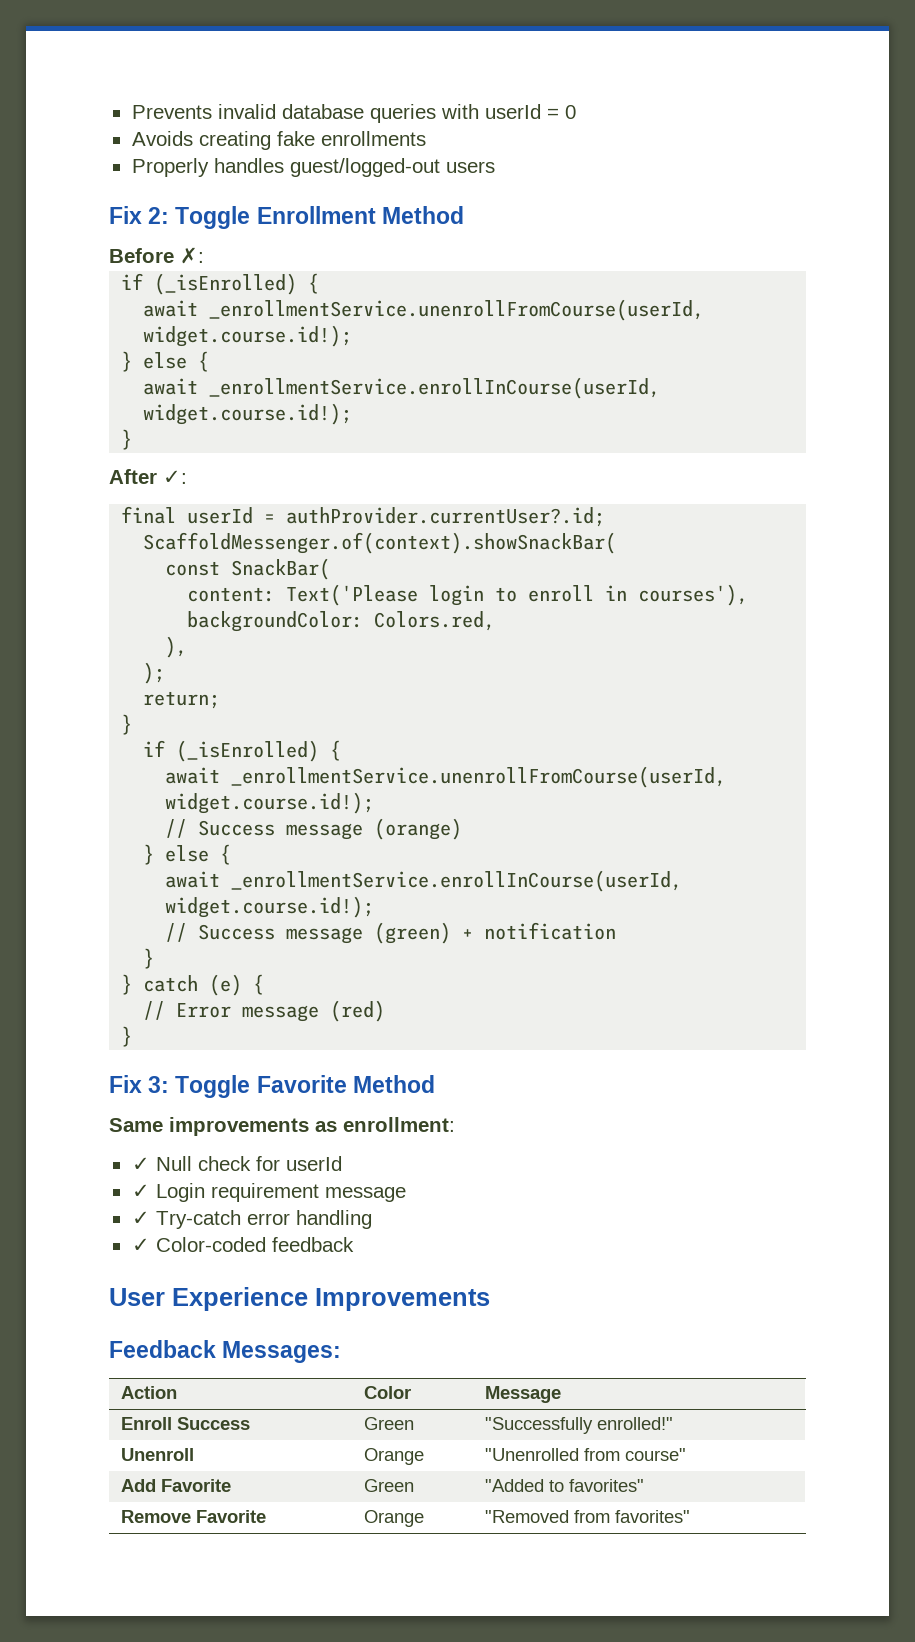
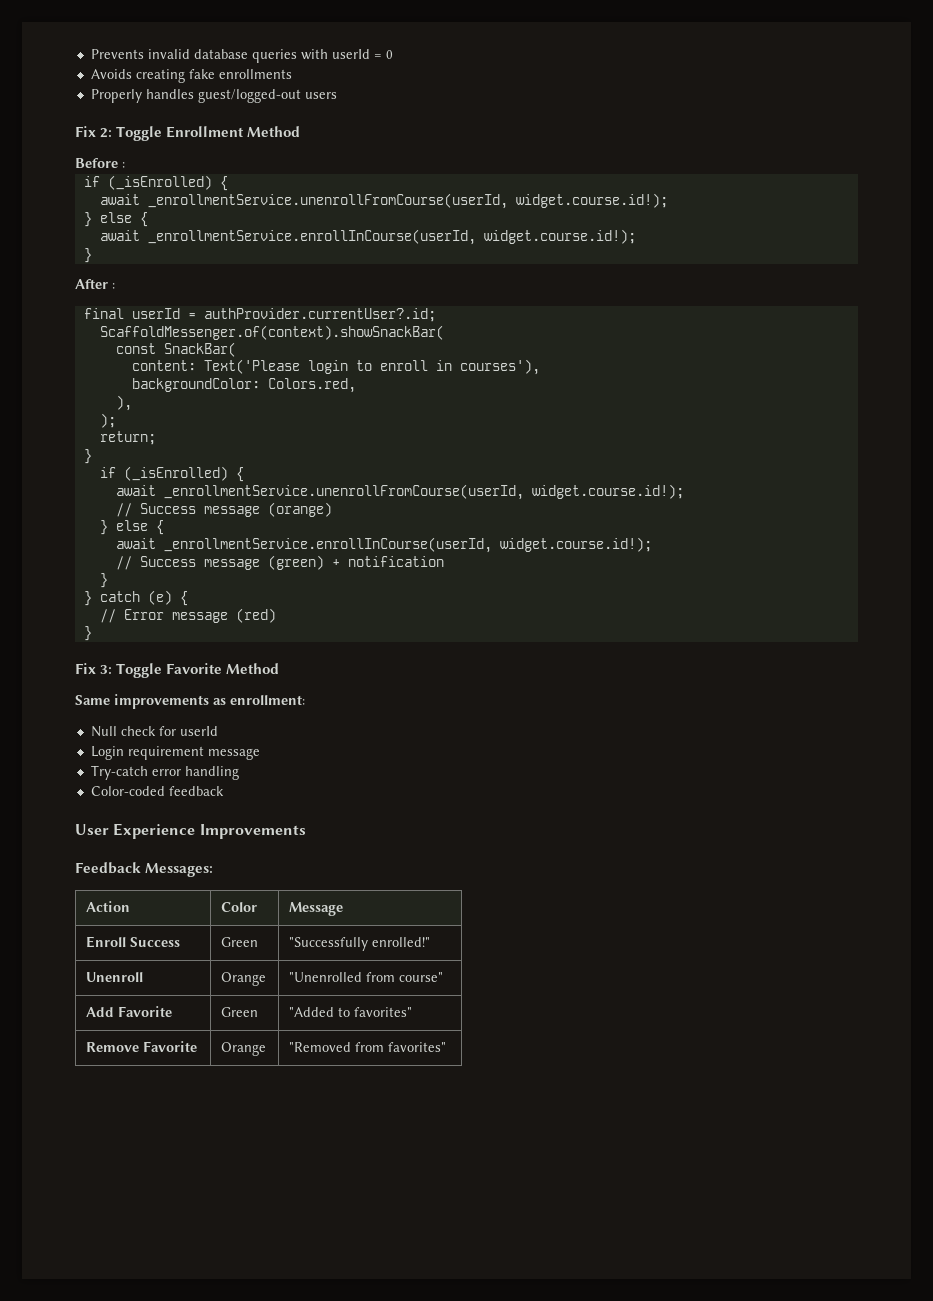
- Before ✗:
+ Before :
- After ✓:
+ After :
- ✓ Null check for userId
+ Null check for userId
- ✓ Login requirement message
+ Login requirement message
- ✓ Try-catch error handling
+ Try-catch error handling
- ✓ Color-coded feedback
+ Color-coded feedback

